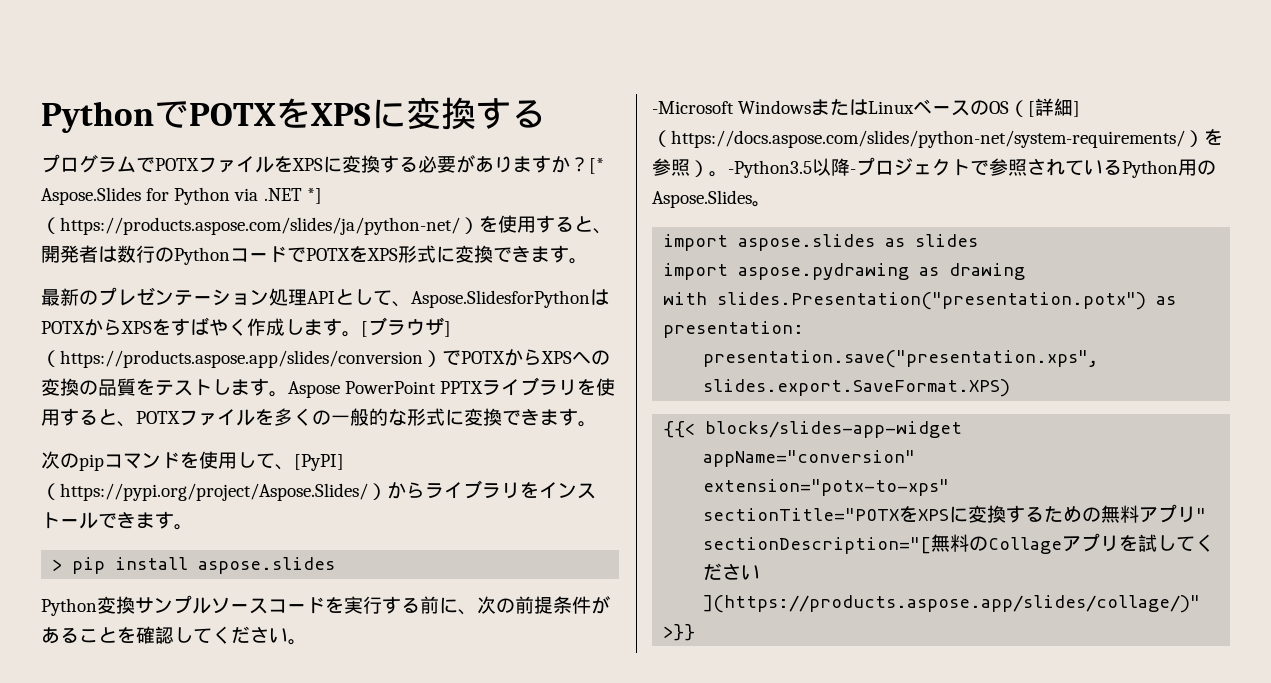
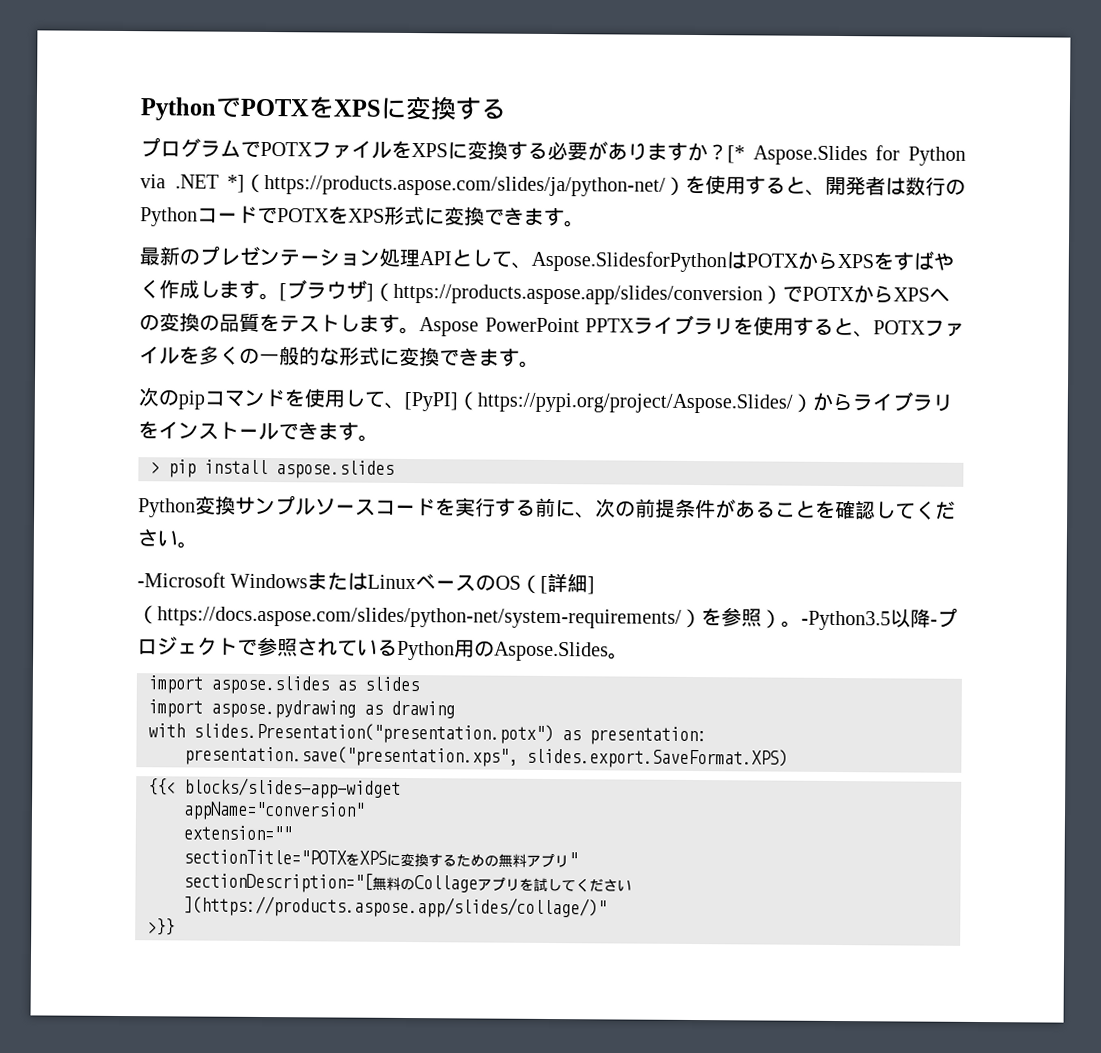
- extension="potx-to-xps"
+ extension=""

